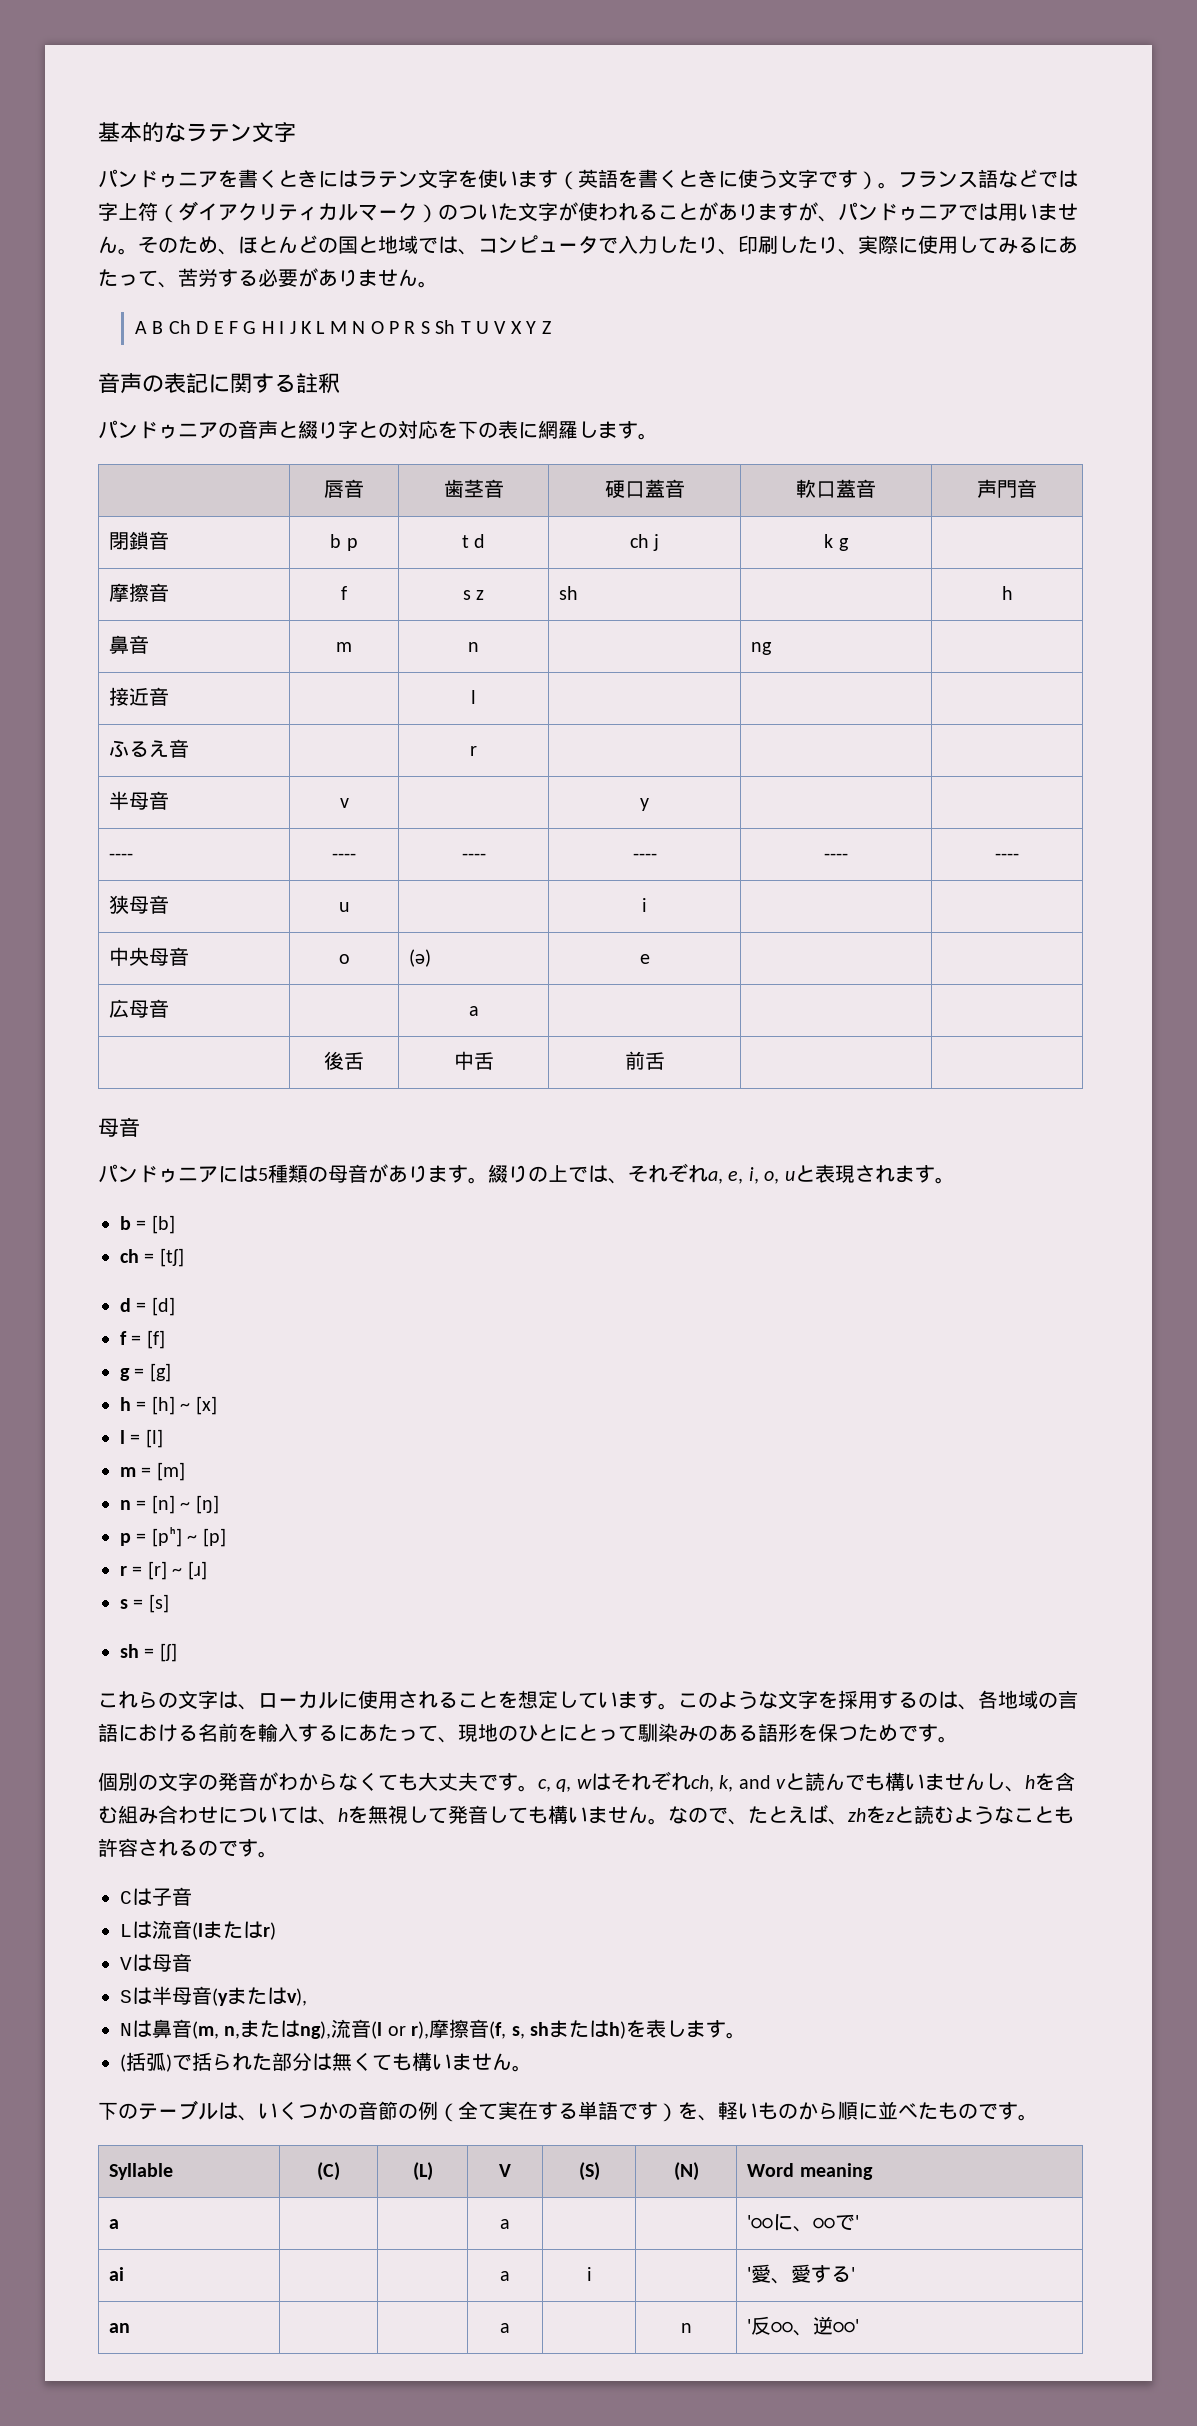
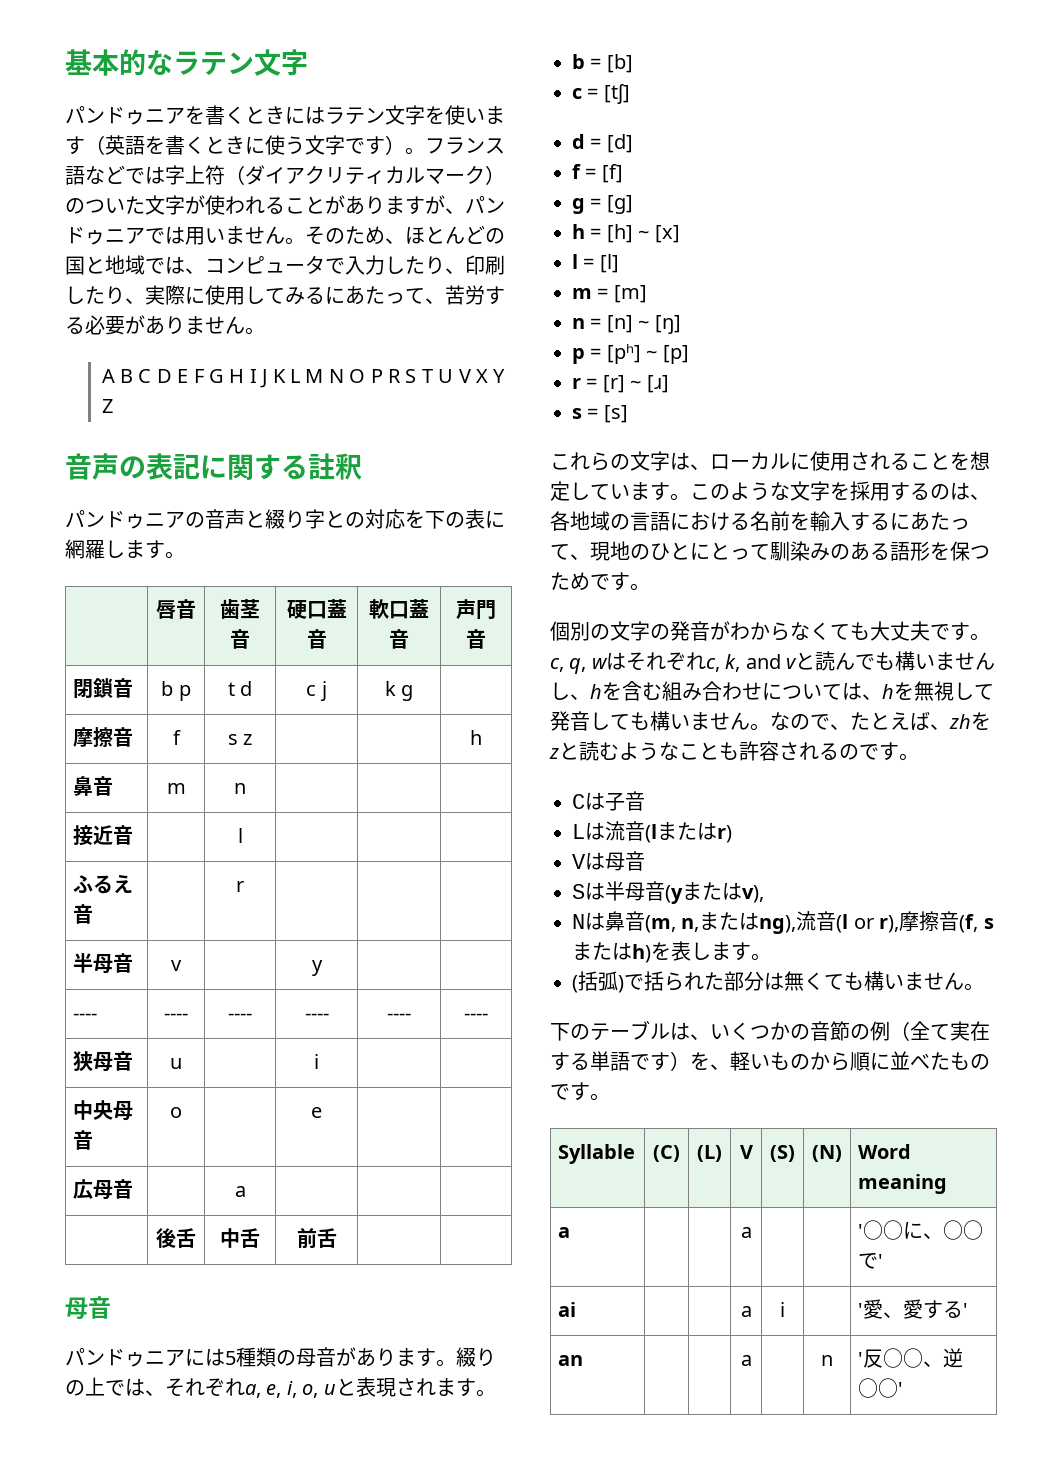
- A B Ch D E F G H I J K L M N O P R S Sh T U V X Y Z
+ A B C D E F G H I J K L M N O P R S T U V X Y Z
- 閉鎖音 | b p | t d | ch j | k g |
+ 閉鎖音 | b p | t d | c j | k g |
- 摩擦音 | f | s z | sh | | h
+ 摩擦音 | f | s z | | | h
- 鼻音 | m | n | | ng |
+ 鼻音 | m | n | | |
- 中央母音 | o | (ə) | e | |
+ 中央母音 | o | | e | |
- ch = [tʃ]
+ c = [tʃ]
- sh = [ʃ]
- 個別の文字の発音がわからなくても大丈夫です。c, q, wはそれぞれch, k, and vと読んでも構いませんし、hを含む組み合わせについては、hを無視して発音しても構いません。
+ 個別の文字の発音がわからなくても大丈夫です。c, q, wはそれぞれc, k, and vと読んでも構いませんし、hを含む組み合わせについては、hを無視して発音しても構いません。
- Nは鼻音(m, n,またはng),流音(l or r),摩擦音(f, s, shまたはh)を表します。
+ Nは鼻音(m, n,またはng),流音(l or r),摩擦音(f, sまたはh)を表します。

